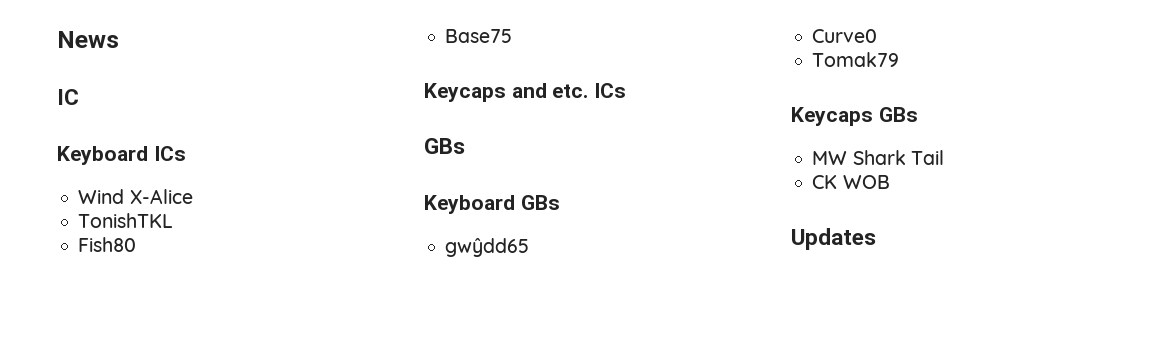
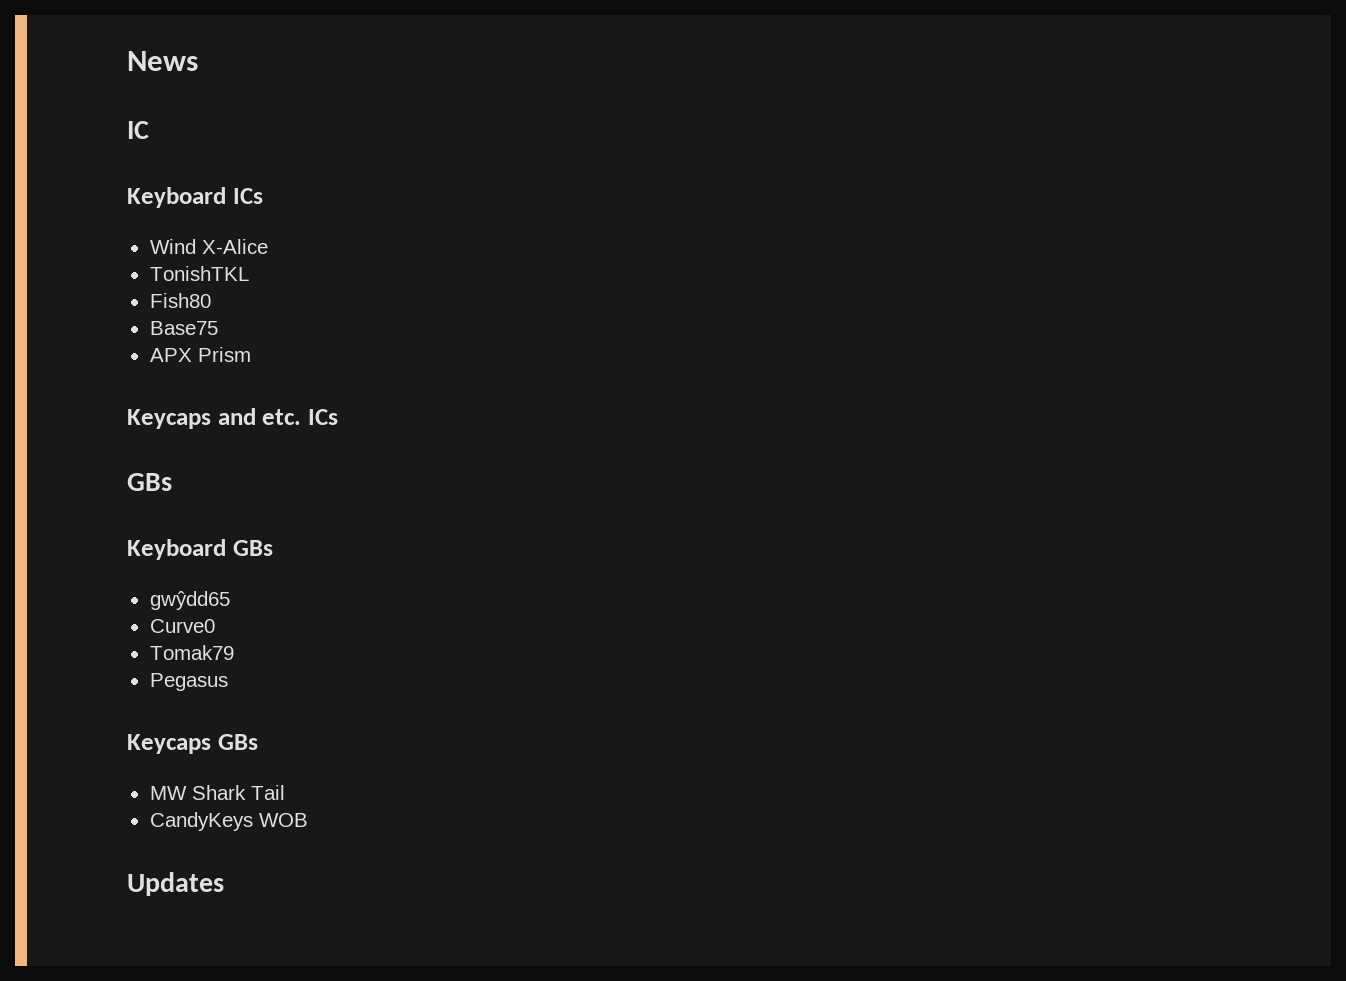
+ APX Prism
+ Pegasus
- CK WOB
+ CandyKeys WOB

